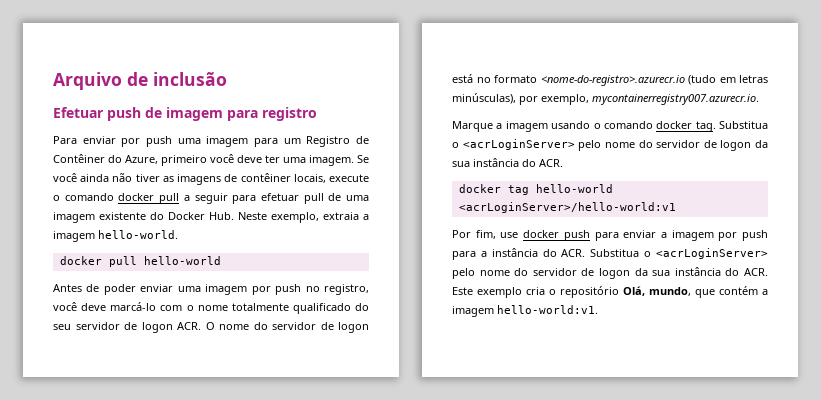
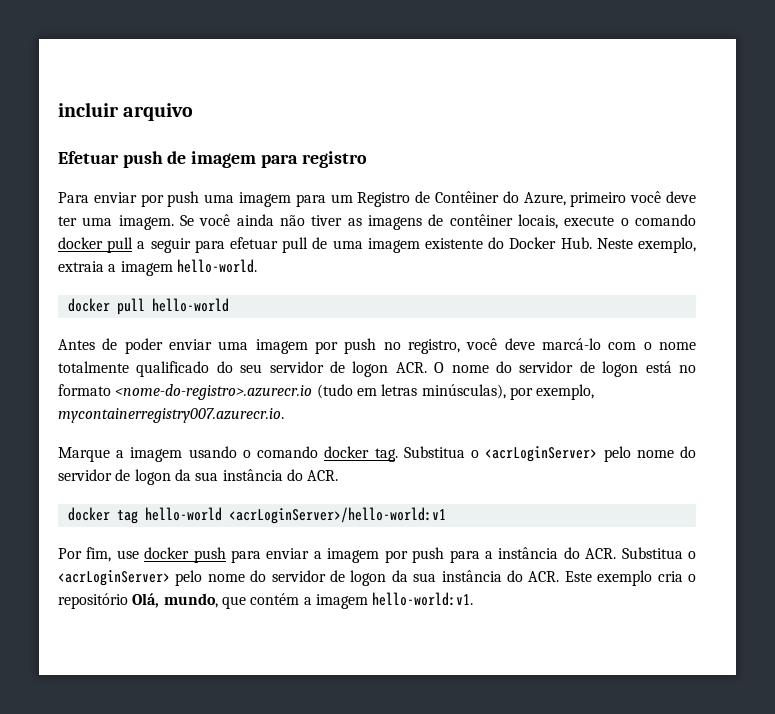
- Arquivo de inclusão
+ incluir arquivo

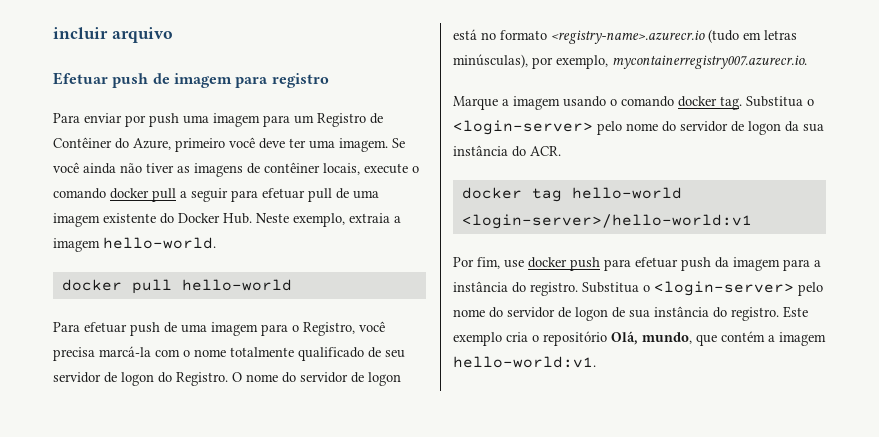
- Antes de poder enviar uma imagem por push no registro, você deve marcá-lo com o nome totalmente qualificado do seu servidor de logon ACR. O nome do servidor de logon está no formato <nome-do-registro>.azurecr.io (tudo em letras minúsculas), por exemplo, mycontainerregistry007.azurecr.io.
+ Para efetuar push de uma imagem para o Registro, você precisa marcá-la com o nome totalmente qualificado de seu servidor de logon do Registro. O nome do servidor de logon está no formato <registry-name>.azurecr.io (tudo em letras minúsculas), por exemplo, mycontainerregistry007.azurecr.io.
- Marque a imagem usando o comando docker tag. Substitua o <acrLoginServer> pelo nome do servidor de logon da sua instância do ACR.
+ Marque a imagem usando o comando docker tag. Substitua o <login-server> pelo nome do servidor de logon da sua instância do ACR.
- docker tag hello-world <acrLoginServer>/hello-world:v1
+ docker tag hello-world <login-server>/hello-world:v1
- Por fim, use docker push para enviar a imagem por push para a instância do ACR. Substitua o <acrLoginServer> pelo nome do servidor de logon da sua instância do ACR. Este exemplo cria o repositório Olá, mundo, que contém a imagem hello-world:v1.
+ Por fim, use docker push para efetuar push da imagem para a instância do registro. Substitua o <login-server> pelo nome do servidor de logon de sua instância do registro. Este exemplo cria o repositório Olá, mundo, que contém a imagem hello-world:v1.

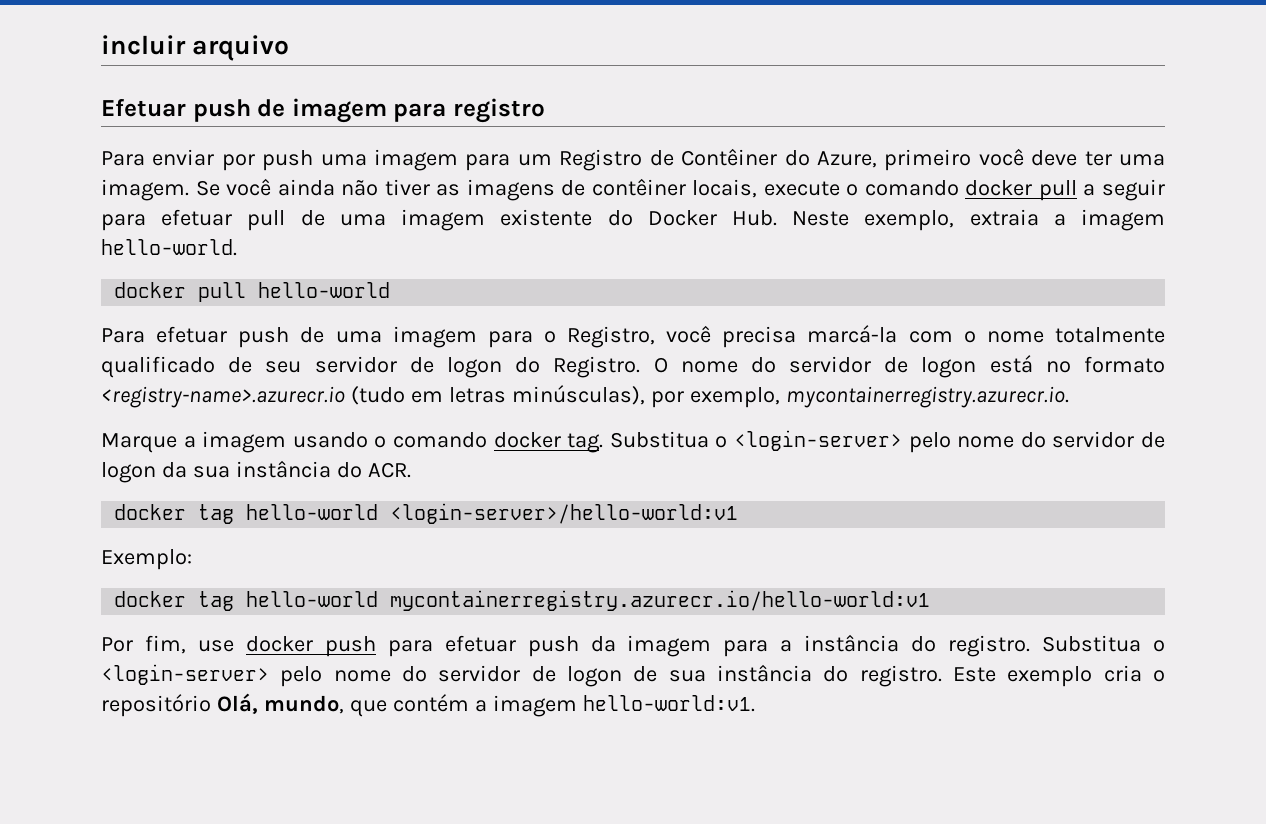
- O nome do servidor de logon está no formato <registry-name>.azurecr.io (tudo em letras minúsculas), por exemplo, mycontainerregistry007.azurecr.io.
+ O nome do servidor de logon está no formato <registry-name>.azurecr.io (tudo em letras minúsculas), por exemplo, mycontainerregistry.azurecr.io.
+ Exemplo:
+ docker tag hello-world mycontainerregistry.azurecr.io/hello-world:v1

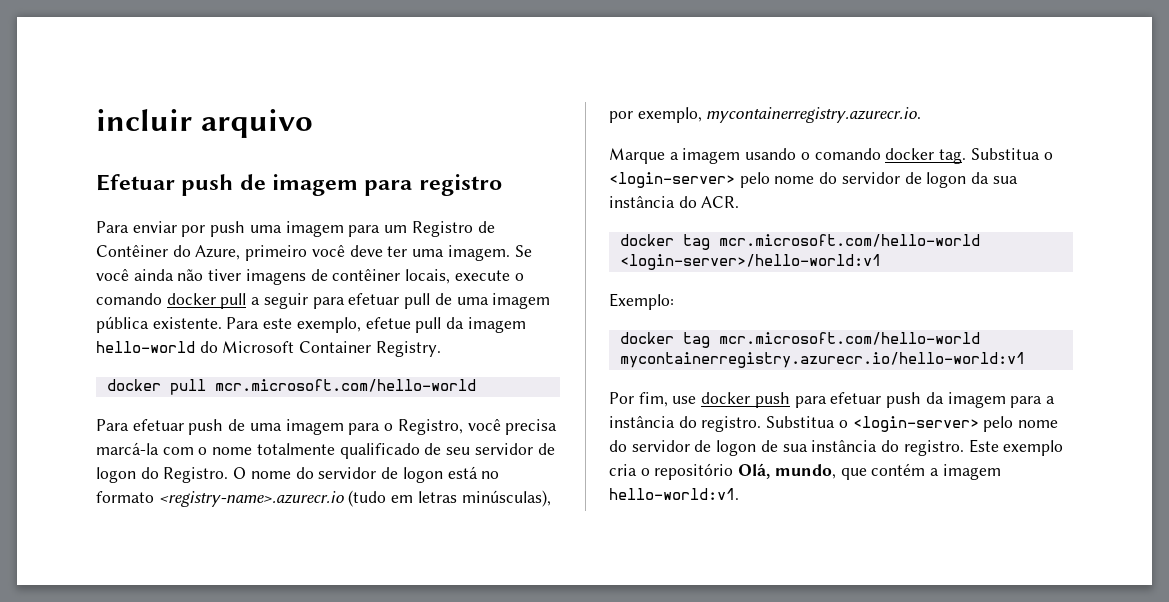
- Se você ainda não tiver as imagens de contêiner locais, execute o comando docker pull a seguir para efetuar pull de uma imagem existente do Docker Hub. Neste exemplo, extraia a imagem hello-world.
- docker pull hello-world
+ Se você ainda não tiver imagens de contêiner locais, execute o comando docker pull a seguir para efetuar pull de uma imagem pública existente. Para este exemplo, efetue pull da imagem hello-world do Microsoft Container Registry.
+ docker pull mcr.microsoft.com/hello-world
- docker tag hello-world <login-server>/hello-world:v1
+ docker tag mcr.microsoft.com/hello-world <login-server>/hello-world:v1
- docker tag hello-world mycontainerregistry.azurecr.io/hello-world:v1
+ docker tag mcr.microsoft.com/hello-world mycontainerregistry.azurecr.io/hello-world:v1

